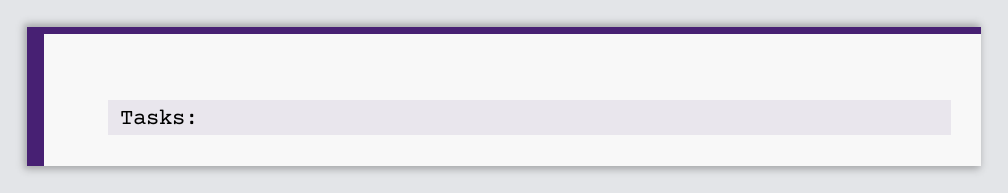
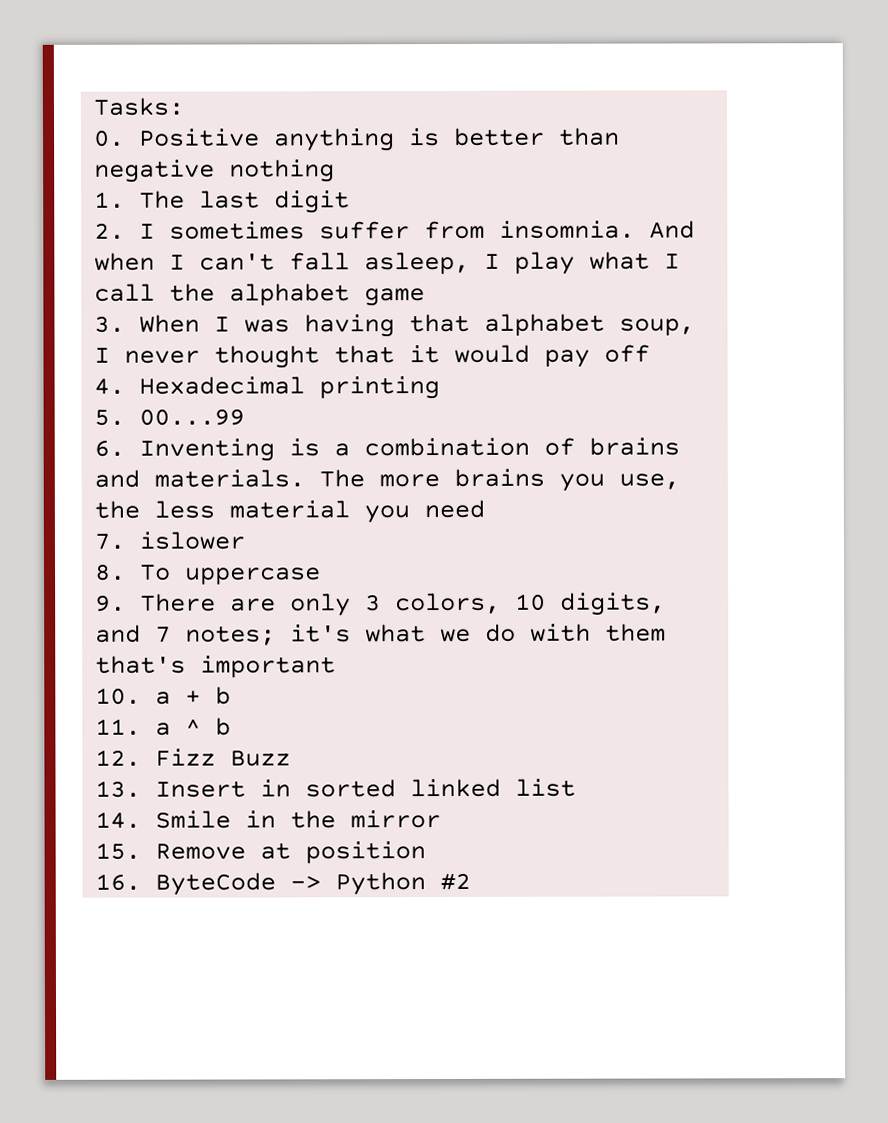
+ 0. Positive anything is better than negative nothing
+ 1. The last digit
+ 2. I sometimes suffer from insomnia. And when I can't fall asleep, I play what I call the alphabet game
+ 3. When I was having that alphabet soup, I never thought that it would pay off
+ 4. Hexadecimal printing
+ 5. 00...99
+ 6. Inventing is a combination of brains and materials. The more brains you use, the less material you need
+ 7. islower
+ 8. To uppercase
+ 9. There are only 3 colors, 10 digits, and 7 notes; it's what we do with them that's important
+ 10. a + b
+ 11. a ^ b
+ 12. Fizz Buzz
+ 13. Insert in sorted linked list
+ 14. Smile in the mirror
+ 15. Remove at position
+ 16. ByteCode -> Python #2

